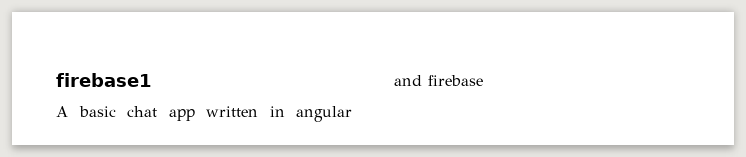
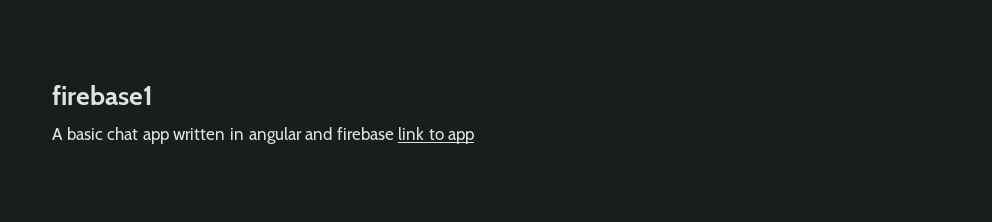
- A basic chat app written in angular and firebase
+ A basic chat app written in angular and firebase link to app

